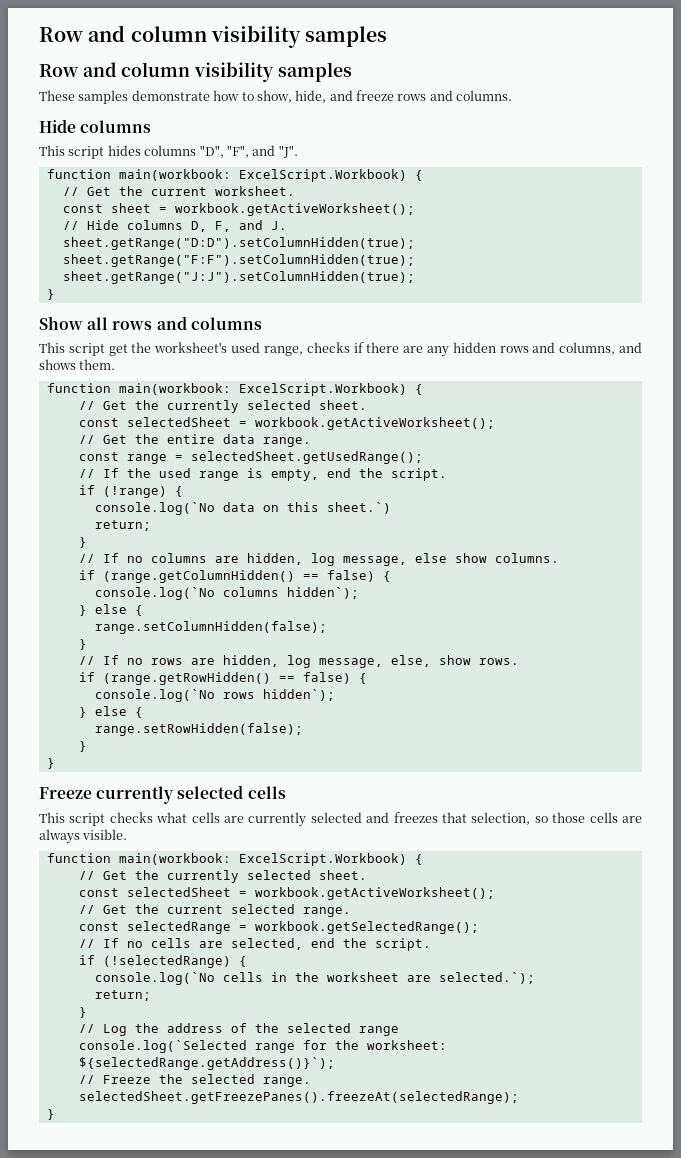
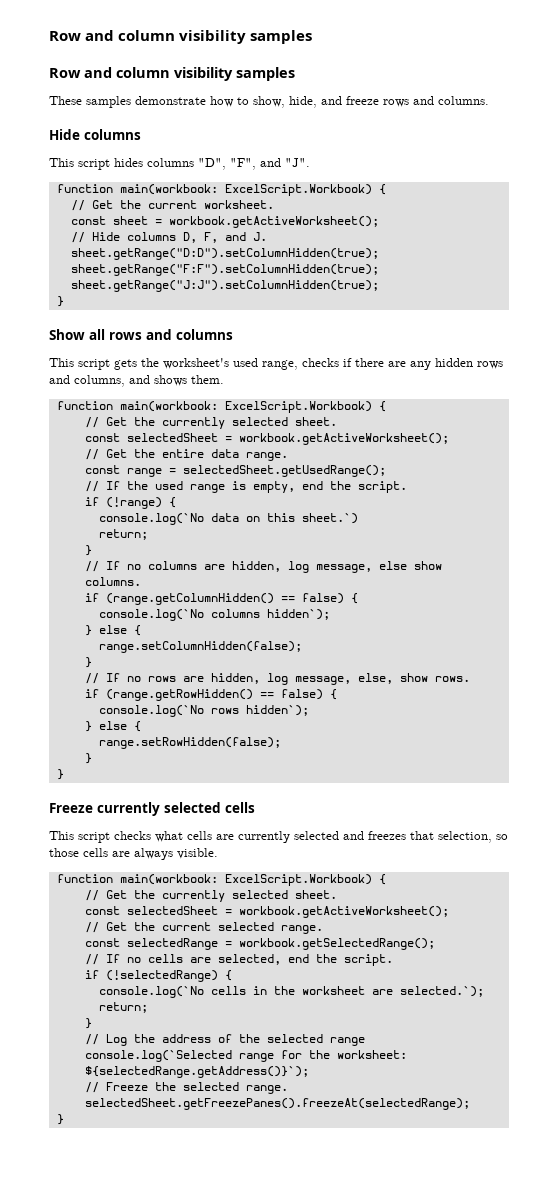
- This script get the worksheet's used range, checks if there are any hidden rows and columns, and shows them.
+ This script gets the worksheet's used range, checks if there are any hidden rows and columns, and shows them.

